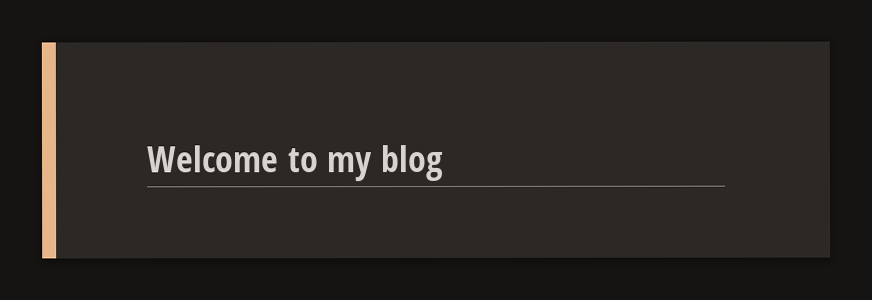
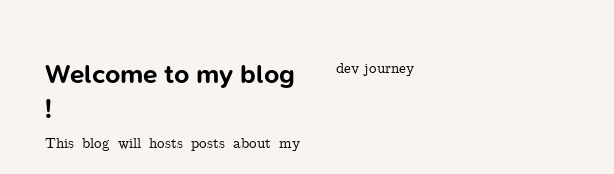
- Welcome to my blog
+ Welcome to my blog !
+ This blog will hosts posts about my dev journey

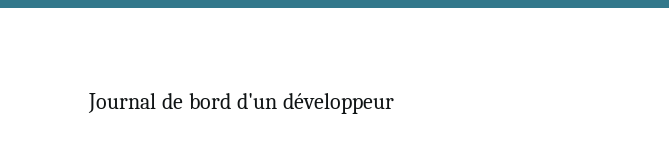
- Welcome to my blog !
- This blog will hosts posts about my dev journey
+ Journal de bord d'un développeur

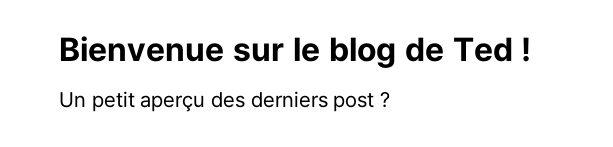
- Journal de bord d'un développeur
+ Bienvenue sur le blog de Ted !
+ Un petit aperçu des derniers post ?

